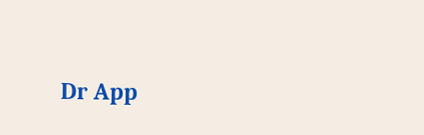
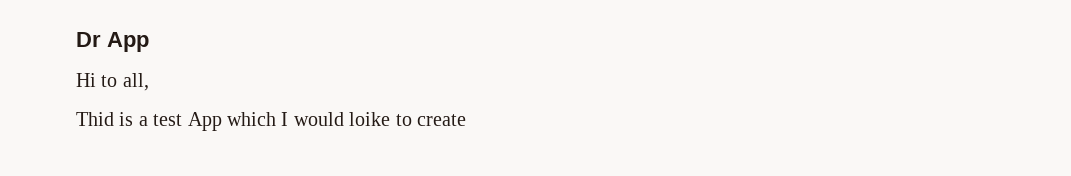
+ Hi to all,
+ Thid is a test App which I would loike to create

